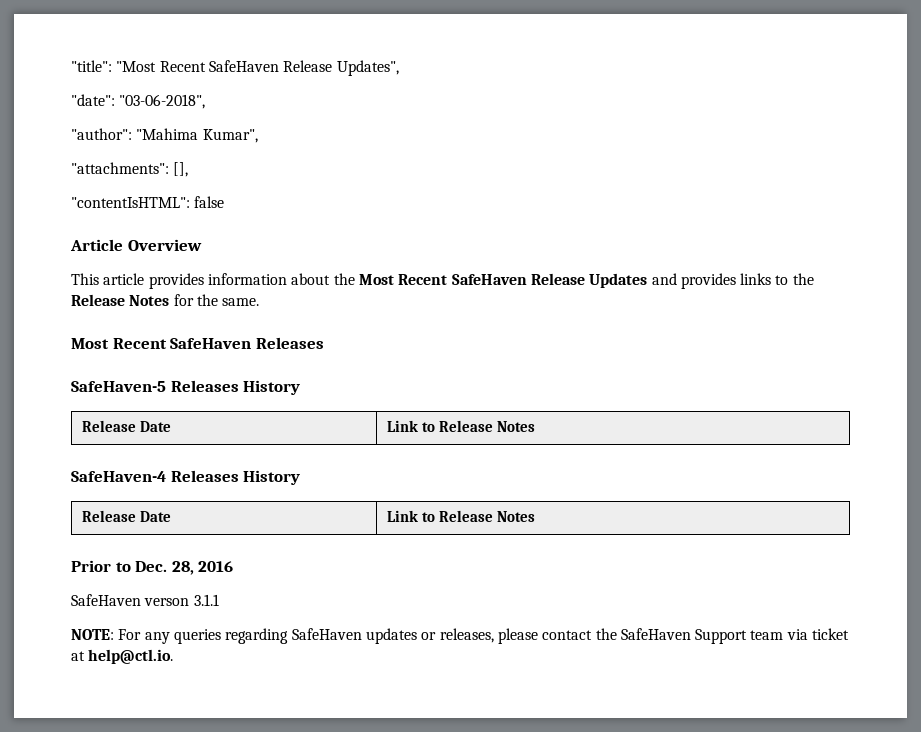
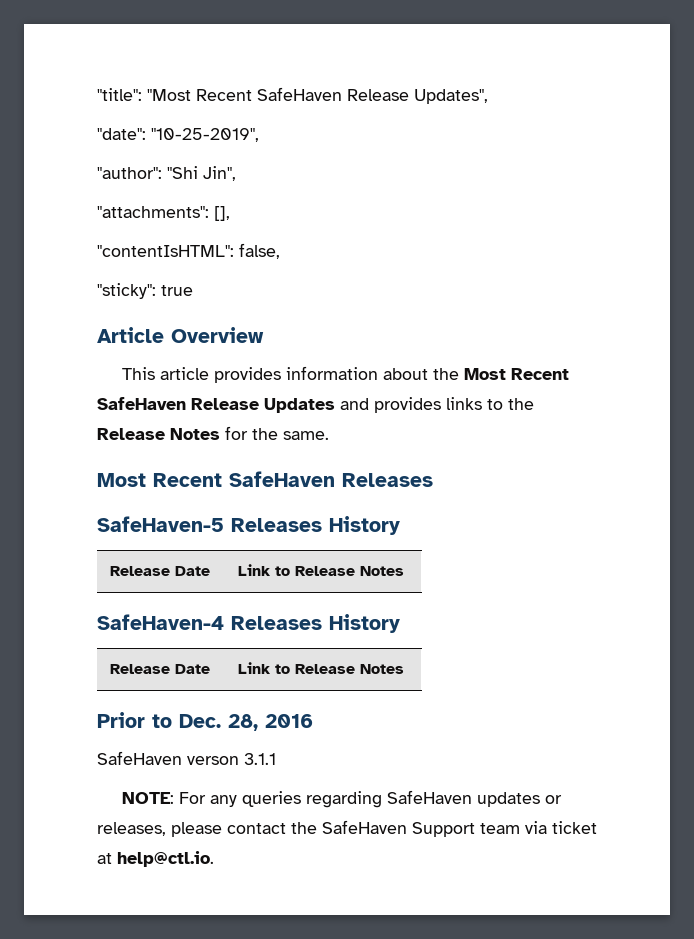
- "date": "03-06-2018",
+ "date": "10-25-2019",
- "author": "Mahima Kumar",
+ "author": "Shi Jin",
- "contentIsHTML": false
+ "contentIsHTML": false,
+ "sticky": true

